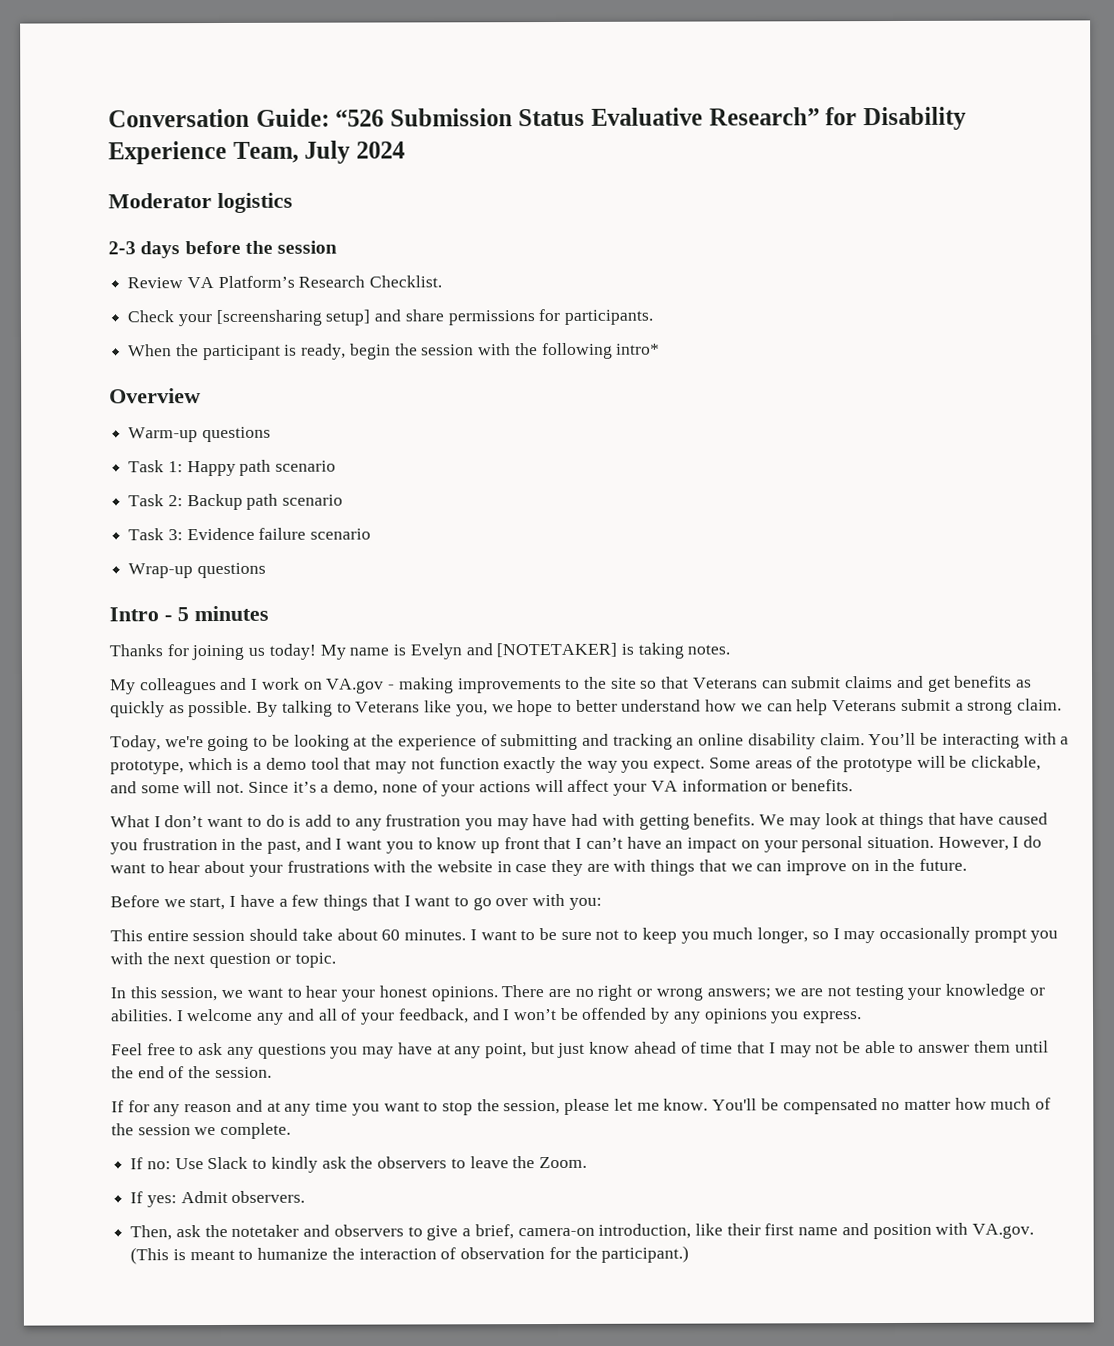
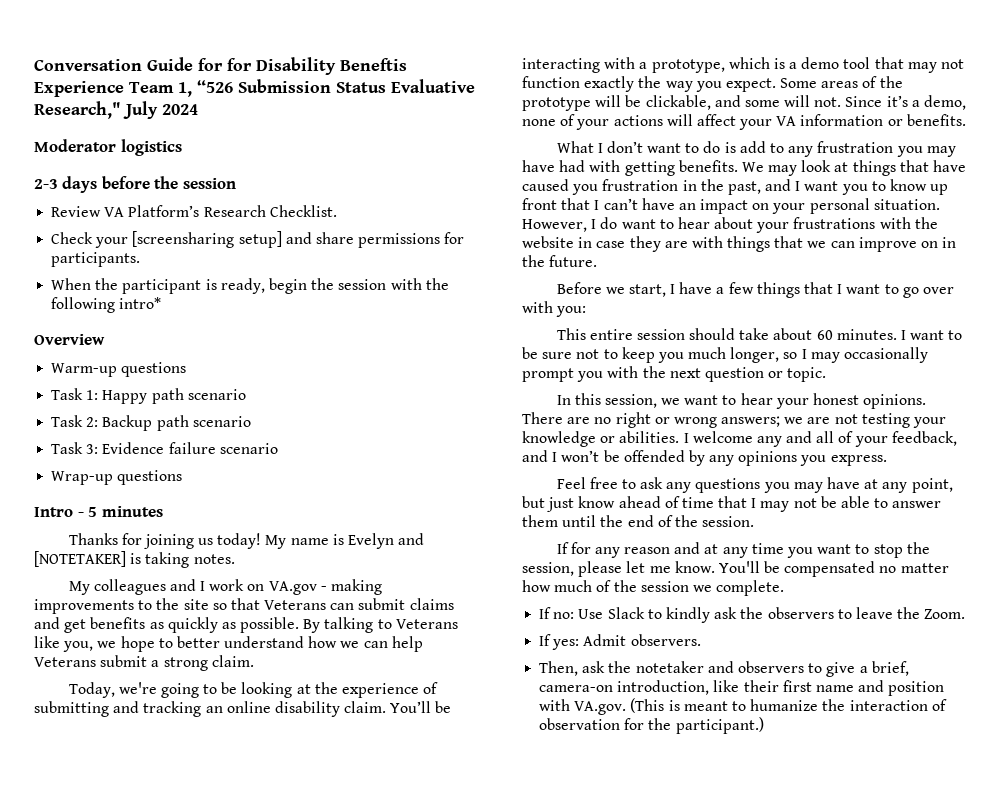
- Conversation Guide: “526 Submission Status Evaluative Research” for Disability Experience Team, July 2024
+ Conversation Guide for for Disability Beneftis Experience Team 1, “526 Submission Status Evaluative Research," July 2024

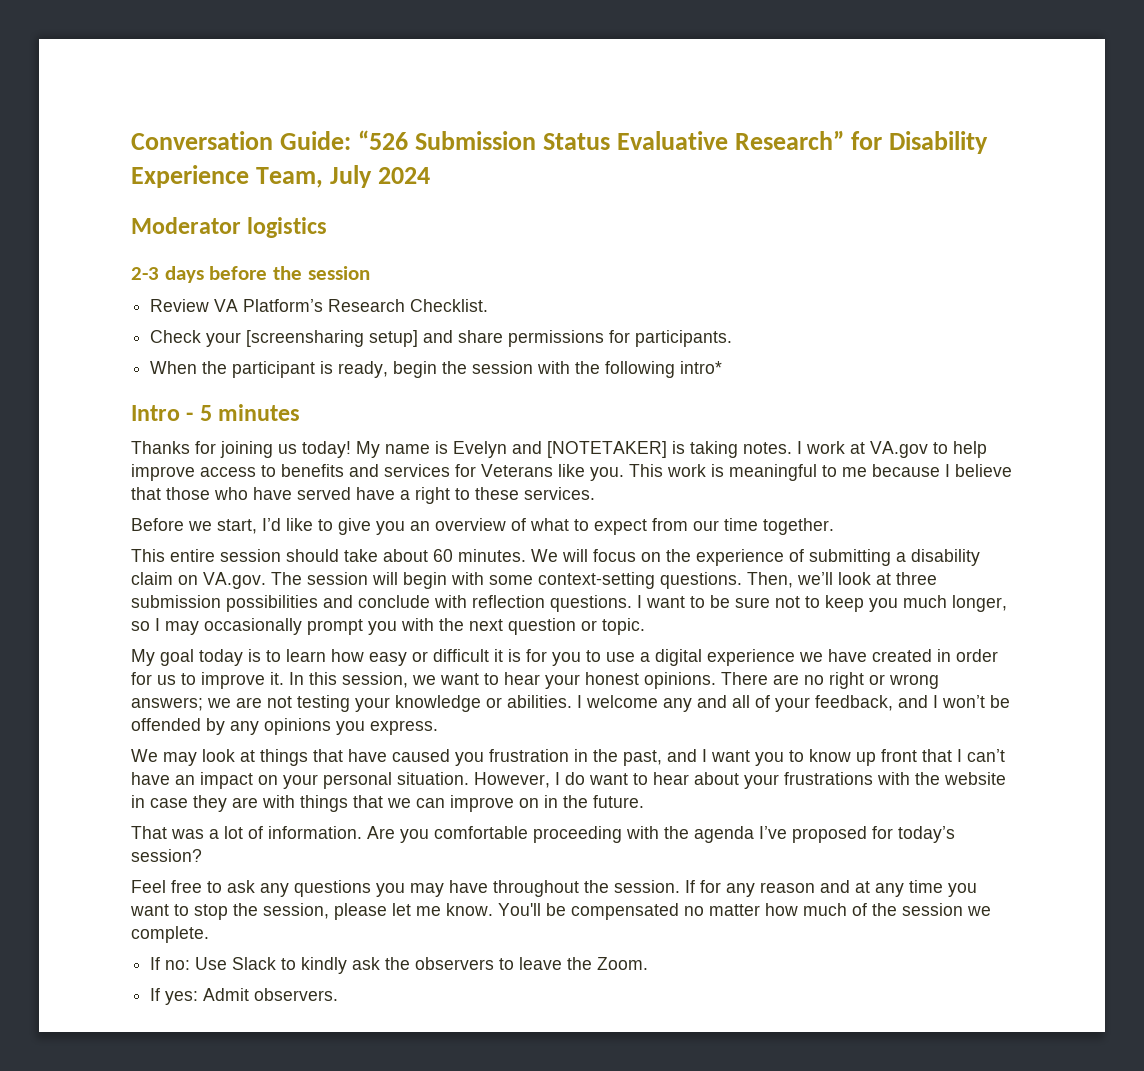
- Conversation Guide for for Disability Beneftis Experience Team 1, “526 Submission Status Evaluative Research," July 2024
+ Conversation Guide: “526 Submission Status Evaluative Research” for Disability Experience Team, July 2024
- Overview
- Warm-up questions
- Task 1: Happy path scenario
- Task 2: Backup path scenario
- Task 3: Evidence failure scenario
- Wrap-up questions
- My name is Evelyn and [NOTETAKER] is taking notes.
- My colleagues and I work on VA.gov - making improvements to the site so that Veterans can submit claims and get benefits as quickly as possible. By talking to Veterans like you, we hope to better understand how we can help Veterans submit a strong claim.
- Today, we're going to be looking at the experience of submitting and tracking an online disability claim. You’ll be interacting with a prototype, which is a demo tool that may not function exactly the way you expect. Some areas of the prototype will be clickable, and some will not. Since it’s a demo, none of your actions will affect your VA information or benefits.
- What I don’t want to do is add to any frustration you may have had with getting benefits. We may look at things that have caused you frustration in the past, and I want you to know up front that I can’t have an impact on your personal situation.
+ My name is Evelyn and [NOTETAKER] is taking notes. I work at VA.gov to help improve access to benefits and services for Veterans like you. This work is meaningful to me because I believe that those who have served have a right to these services.
+ Before we start, I’d like to give you an overview of what to expect from our time together.
+ This entire session should take about 60 minutes. We will focus on the experience of submitting a disability claim on VA.gov. The session will begin with some context-setting questions. Then, we’ll look at three submission possibilities and conclude with reflection questions. I want to be sure not to keep you much longer, so I may occasionally prompt you with the next question or topic.
+ My goal today is to learn how easy or difficult it is for you to use a digital experience we have created in order for us to improve it. In this session, we want to hear your honest opinions. There are no right or wrong answers; we are not testing your knowledge or abilities. I welcome any and all of your feedback, and I won’t be offended by any opinions you express.
+ We may look at things that have caused you frustration in the past, and I want you to know up front that I can’t have an impact on your personal situation.
- Before we start, I have a few things that I want to go over with you:
- This entire session should take about 60 minutes. I want to be sure not to keep you much longer, so I may occasionally prompt you with the next question or topic.
- In this session, we want to hear your honest opinions. There are no right or wrong answers; we are not testing your knowledge or abilities. I welcome any and all of your feedback, and I won’t be offended by any opinions you express.
+ That was a lot of information. Are you comfortable proceeding with the agenda I’ve proposed for today’s session?
- Feel free to ask any questions you may have at any point, but just know ahead of time that I may not be able to answer them until the end of the session.
- If for any reason and at any time you want to stop the session, please let me know.
+ Feel free to ask any questions you may have throughout the session. If for any reason and at any time you want to stop the session, please let me know.
- Then, ask the notetaker and observers to give a brief, camera-on introduction, like their first name and position with VA.gov. (This is meant to humanize the interaction of observation for the participant.)

